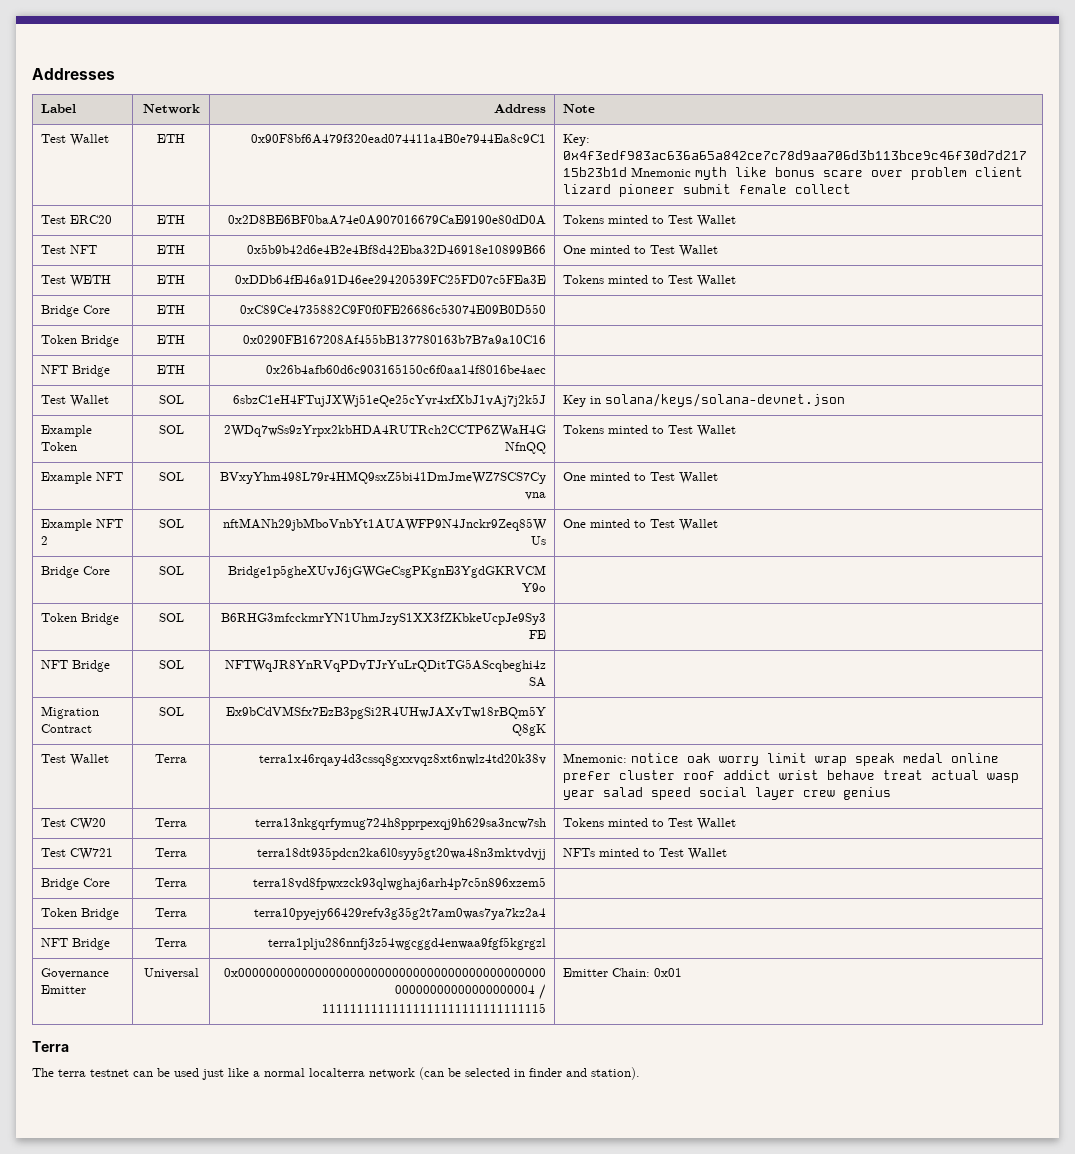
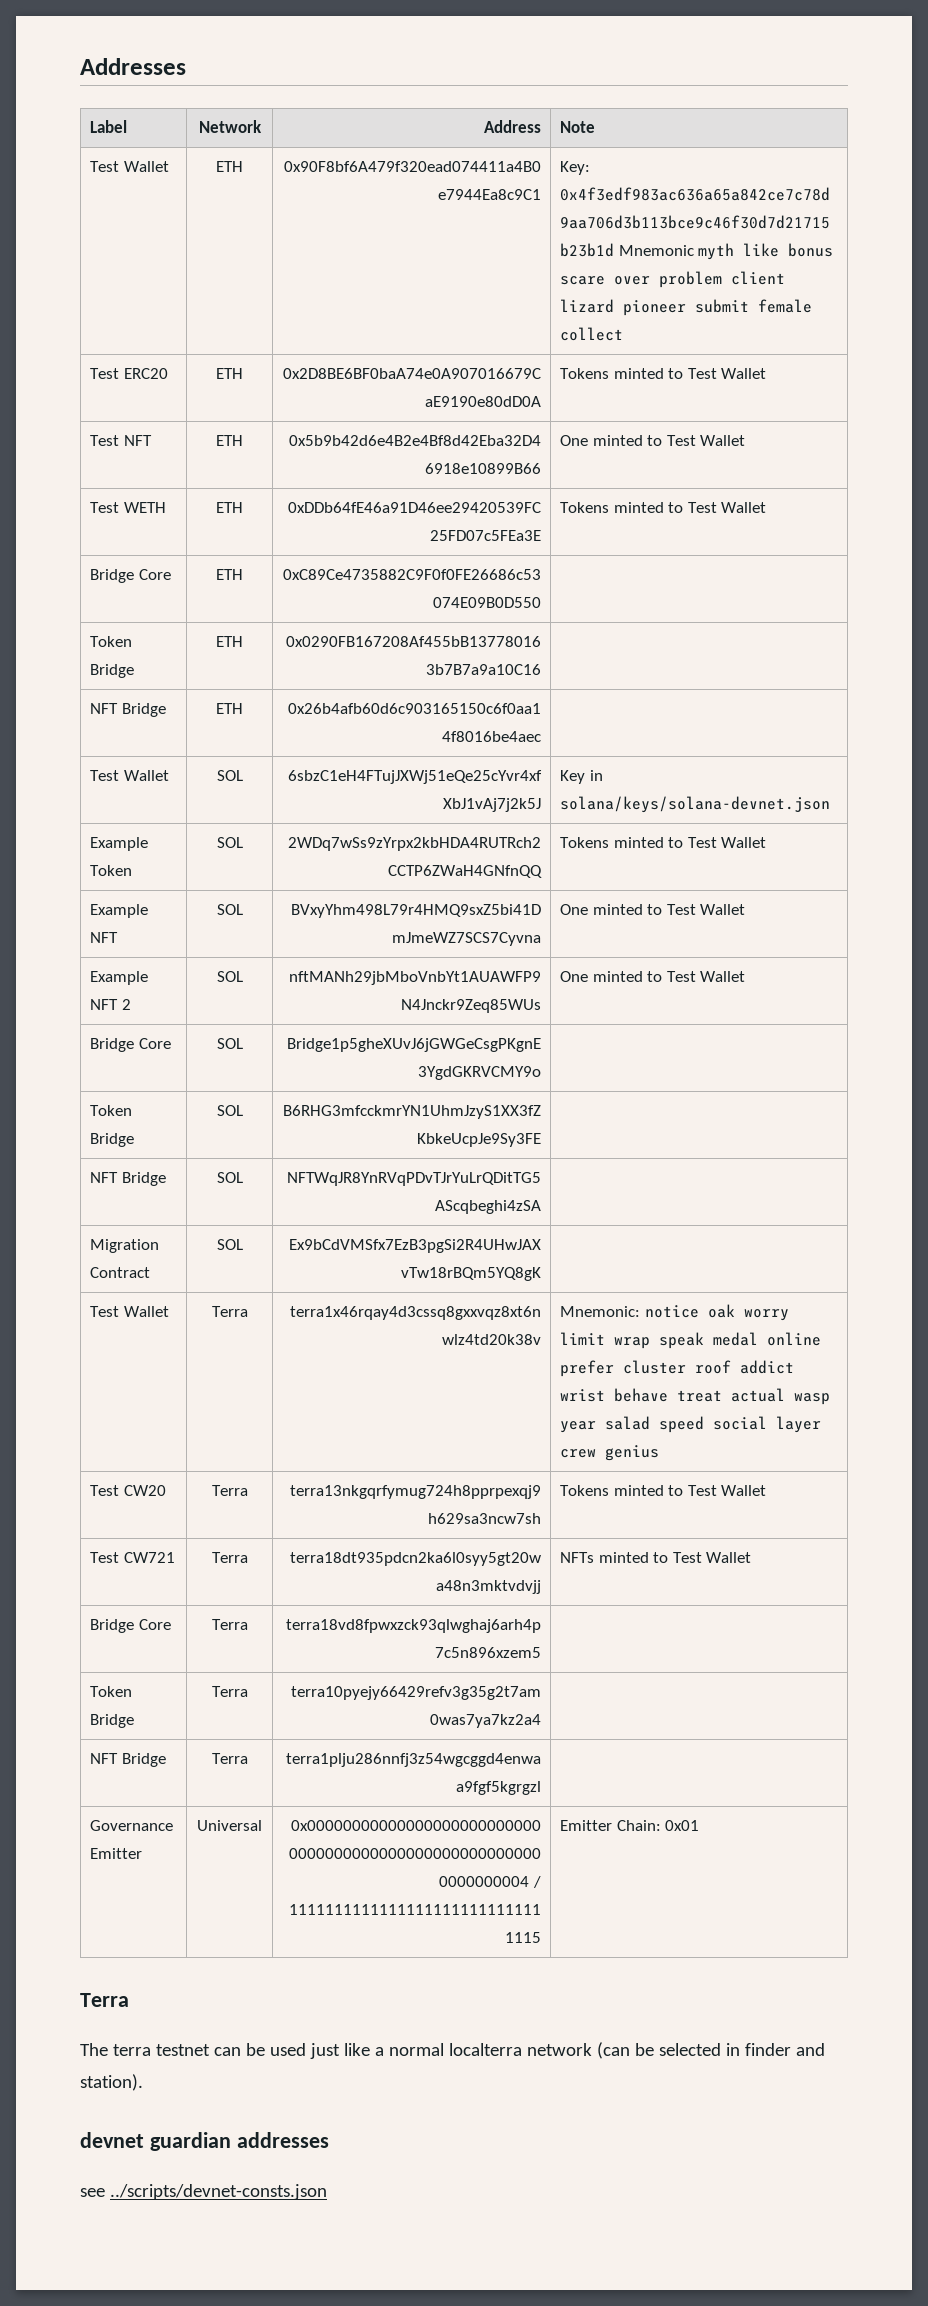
+ devnet guardian addresses
+ see ../scripts/devnet-consts.json

